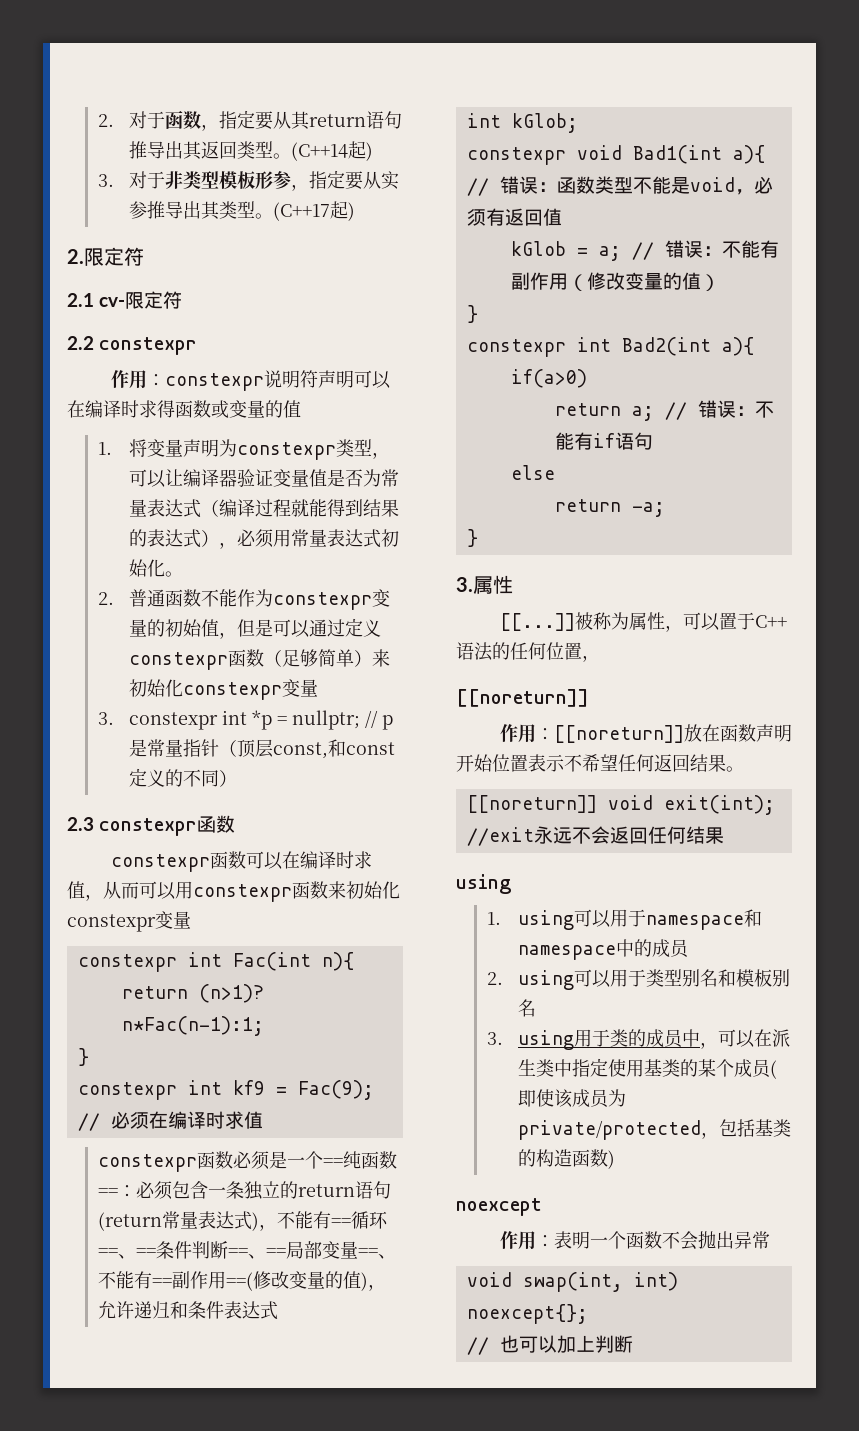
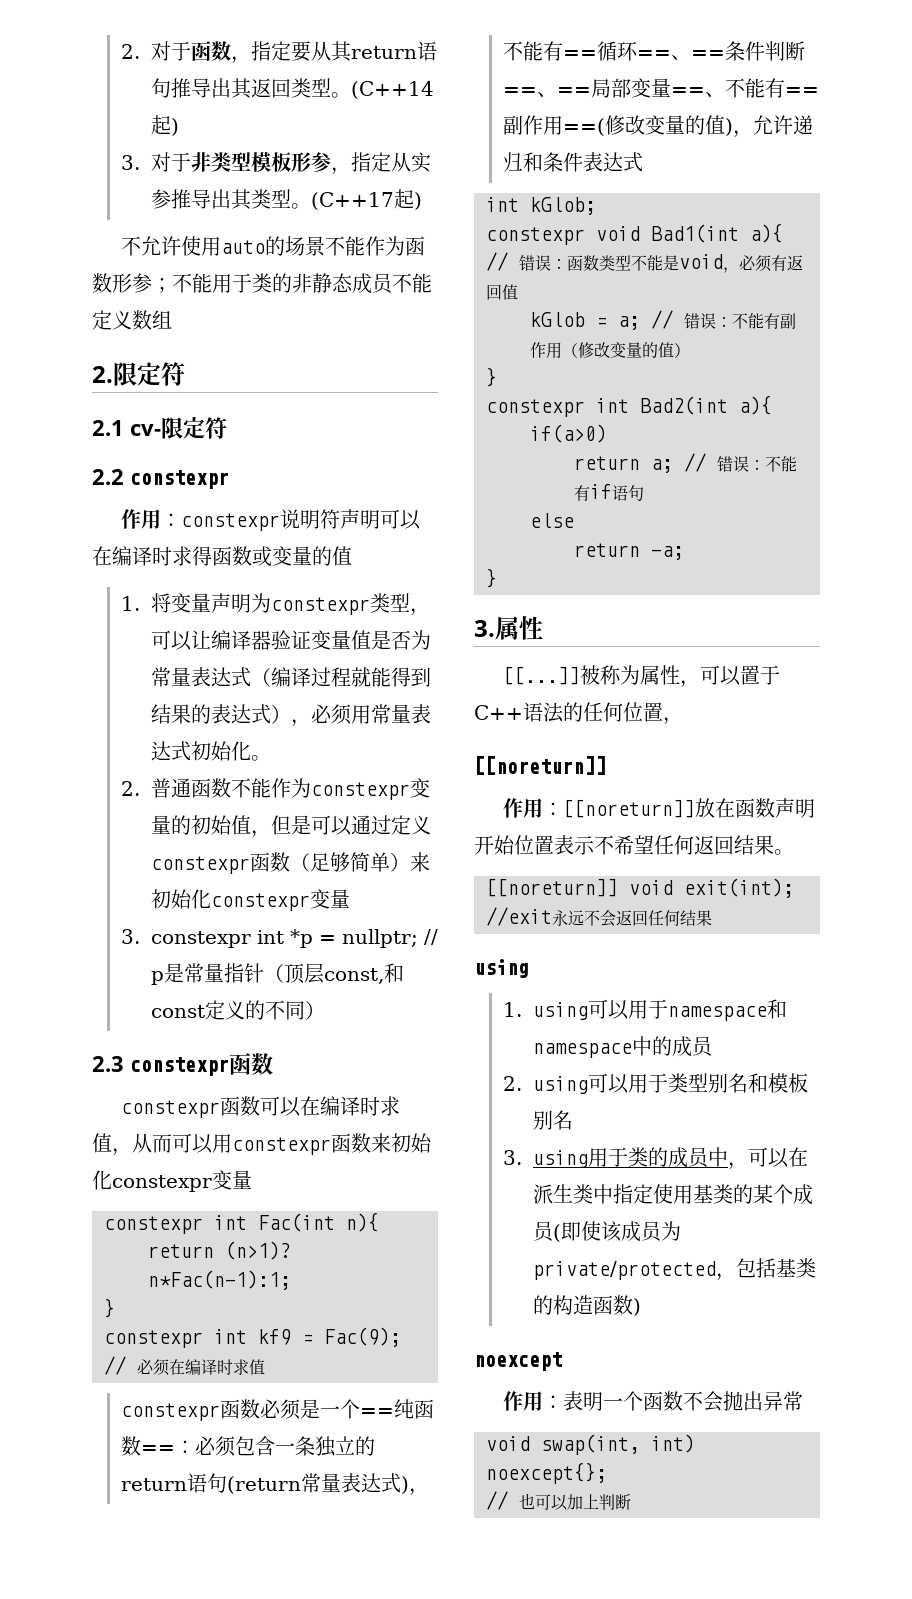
- 3.对于非类型模板形参，指定要从实参推导出其类型。
+ 3.对于非类型模板形参，指定从实参推导出其类型。
+ 不允许使用auto的场景不能作为函数形参；不能用于类的非静态成员不能定义数组

